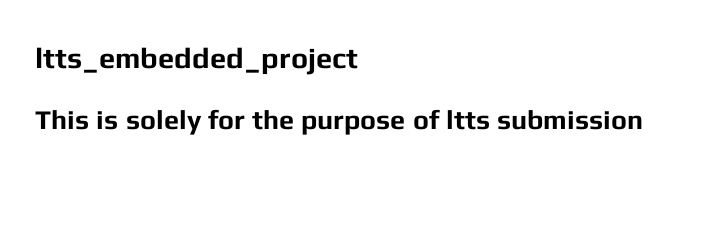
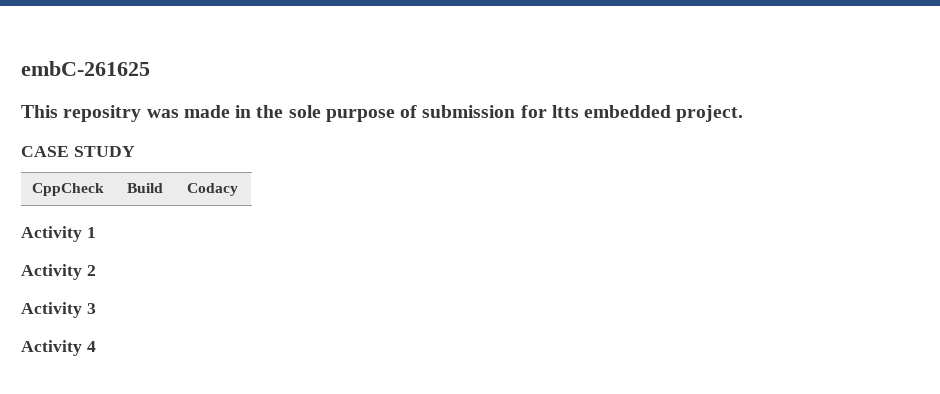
- ltts_embedded_project
+ embC-261625
- This is solely for the purpose of ltts submission
+ This repositry was made in the sole purpose of submission for ltts embedded project.
+ CASE STUDY
+ CppCheck | Build | Codacy
+ Activity 1
+ Activity 2
+ Activity 3
+ Activity 4

